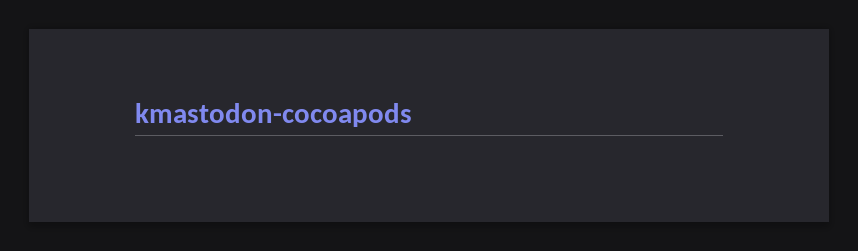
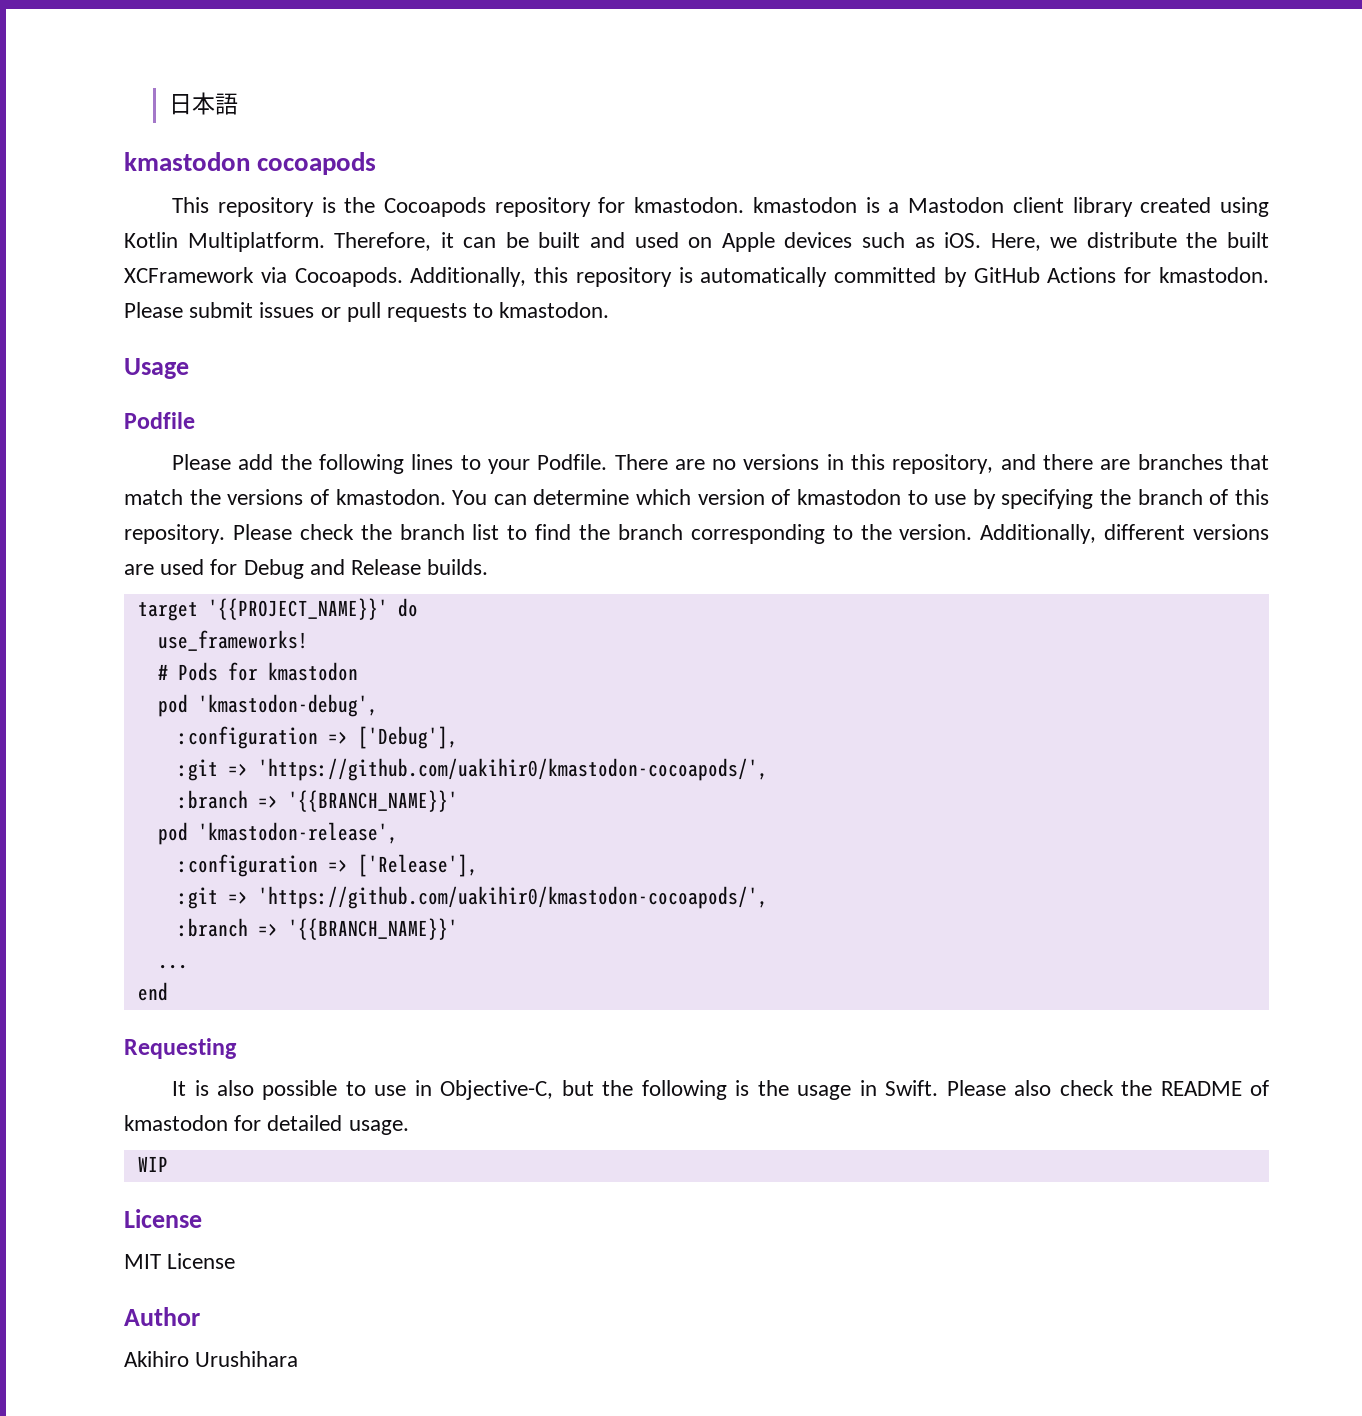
- kmastodon-cocoapods
+ 日本語
+ kmastodon cocoapods
+ This repository is the Cocoapods repository for kmastodon. kmastodon is a Mastodon client library created using Kotlin Multiplatform. Therefore, it can be built and used on Apple devices such as iOS. Here, we distribute the built XCFramework via Cocoapods. Additionally, this repository is automatically committed by GitHub Actions for kmastodon. Please submit issues or pull requests to kmastodon.
+ Usage
+ Podfile
+ Please add the following lines to your Podfile. There are no versions in this repository, and there are branches that match the versions of kmastodon. You can determine which version of kmastodon to use by specifying the branch of this repository. Please check the branch list to find the branch corresponding to the version. Additionally, different versions are used for Debug and Release builds.
+ target '{{PROJECT_NAME}}' do
+ use_frameworks!
+ # Pods for kmastodon
+ pod 'kmastodon-debug',
+ :configuration => ['Debug'],
+ :git => 'https://github.com/uakihir0/kmastodon-cocoapods/',
+ :branch => '{{BRANCH_NAME}}'
+ pod 'kmastodon-release',
+ :configuration => ['Release'],
+ :git => 'https://github.com/uakihir0/kmastodon-cocoapods/',
+ :branch => '{{BRANCH_NAME}}'
+ ...
+ end
+ Requesting
+ It is also possible to use in Objective-C, but the following is the usage in Swift. Please also check the README of kmastodon for detailed usage.
+ WIP
+ License
+ MIT License
+ Author
+ Akihiro Urushihara

